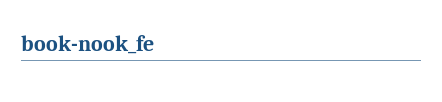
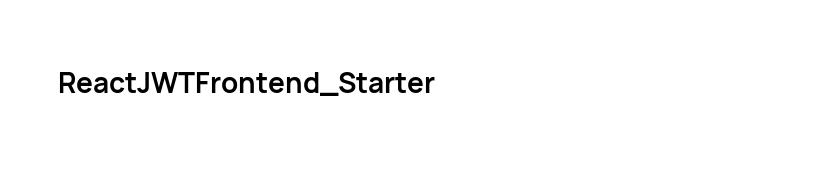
- book-nook_fe
+ ReactJWTFrontend_Starter

